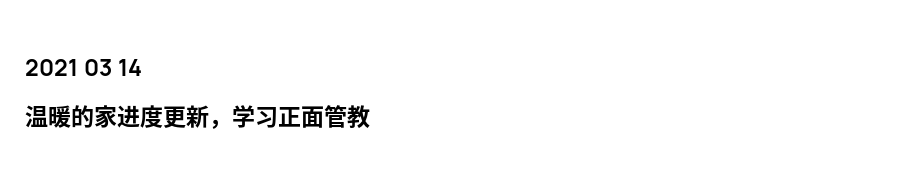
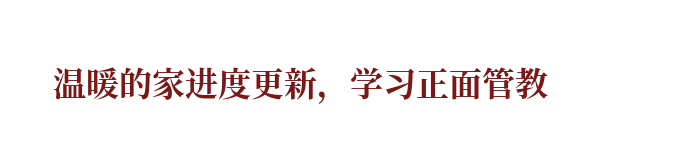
- 2021 03 14

